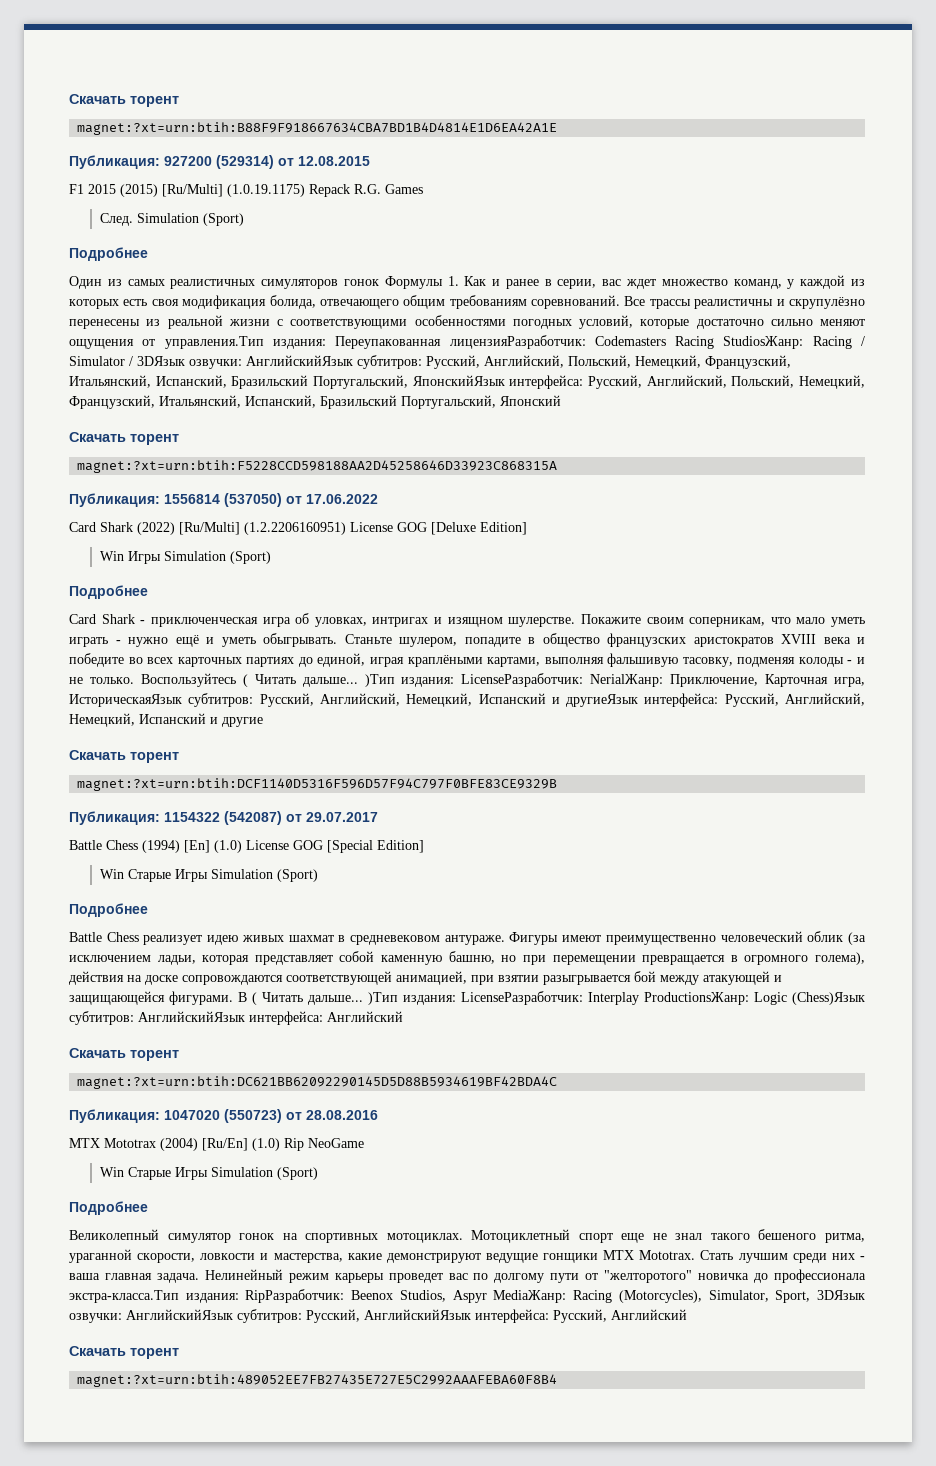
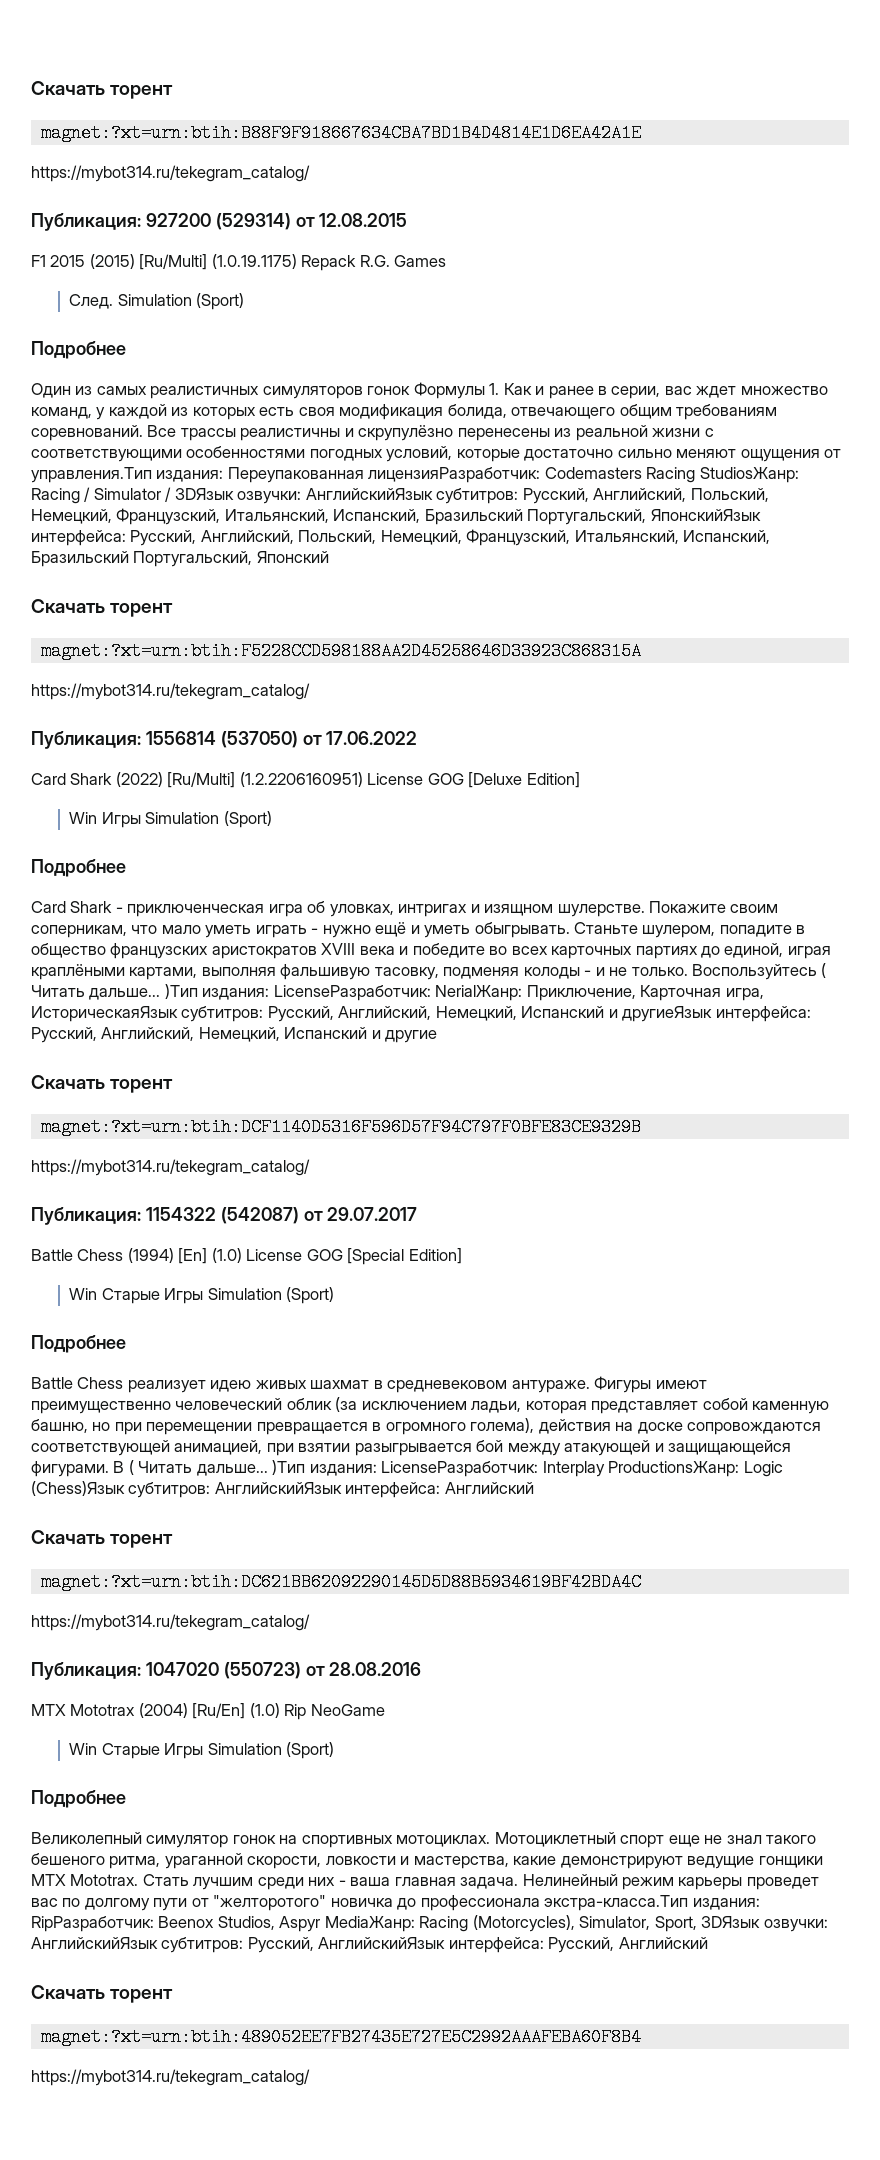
  magnet:?xt=urn:btih:B88F9F918667634CBA7BD1B4D4814E1D6EA42A1E
+ https://mybot314.ru/tekegram_catalog/
  magnet:?xt=urn:btih:F5228CCD598188AA2D45258646D33923C868315A
+ https://mybot314.ru/tekegram_catalog/
  magnet:?xt=urn:btih:DCF1140D5316F596D57F94C797F0BFE83CE9329B
+ https://mybot314.ru/tekegram_catalog/
  magnet:?xt=urn:btih:DC621BB62092290145D5D88B5934619BF42BDA4C
+ https://mybot314.ru/tekegram_catalog/
  magnet:?xt=urn:btih:489052EE7FB27435E727E5C2992AAAFEBA60F8B4
+ https://mybot314.ru/tekegram_catalog/

